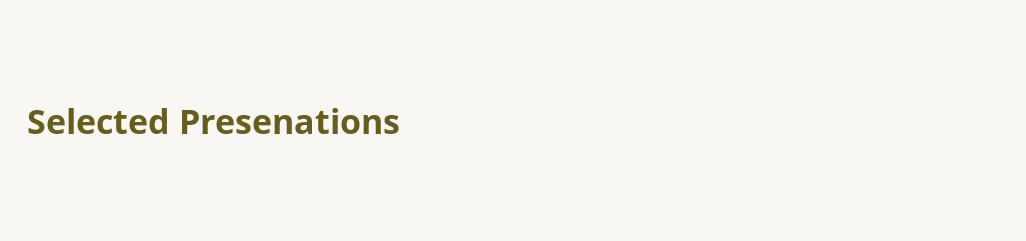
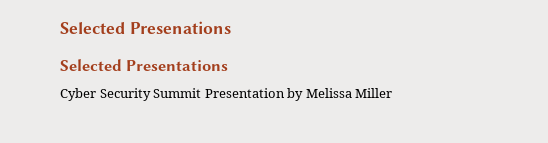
+ Selected Presentations
+ Cyber Security Summit Presentation by Melissa Miller

